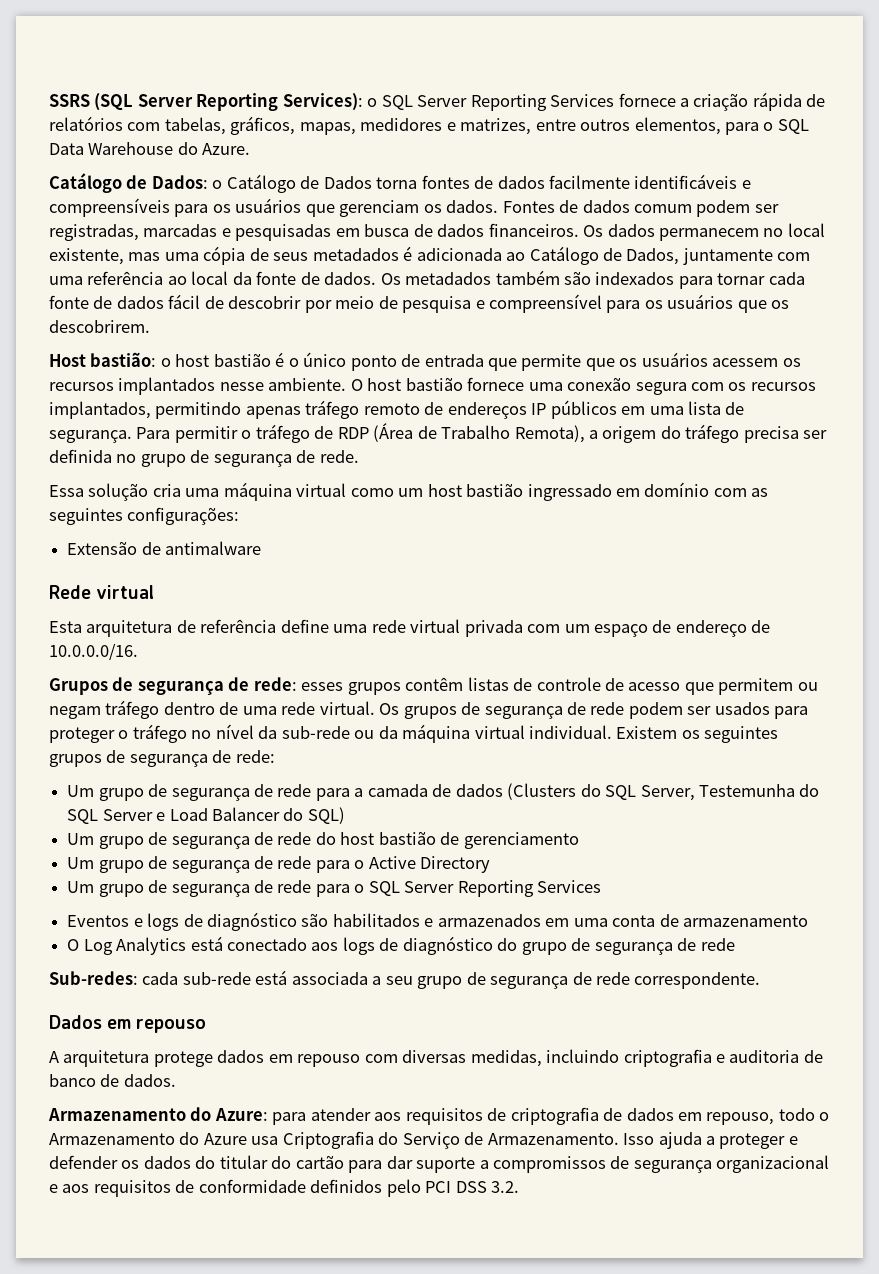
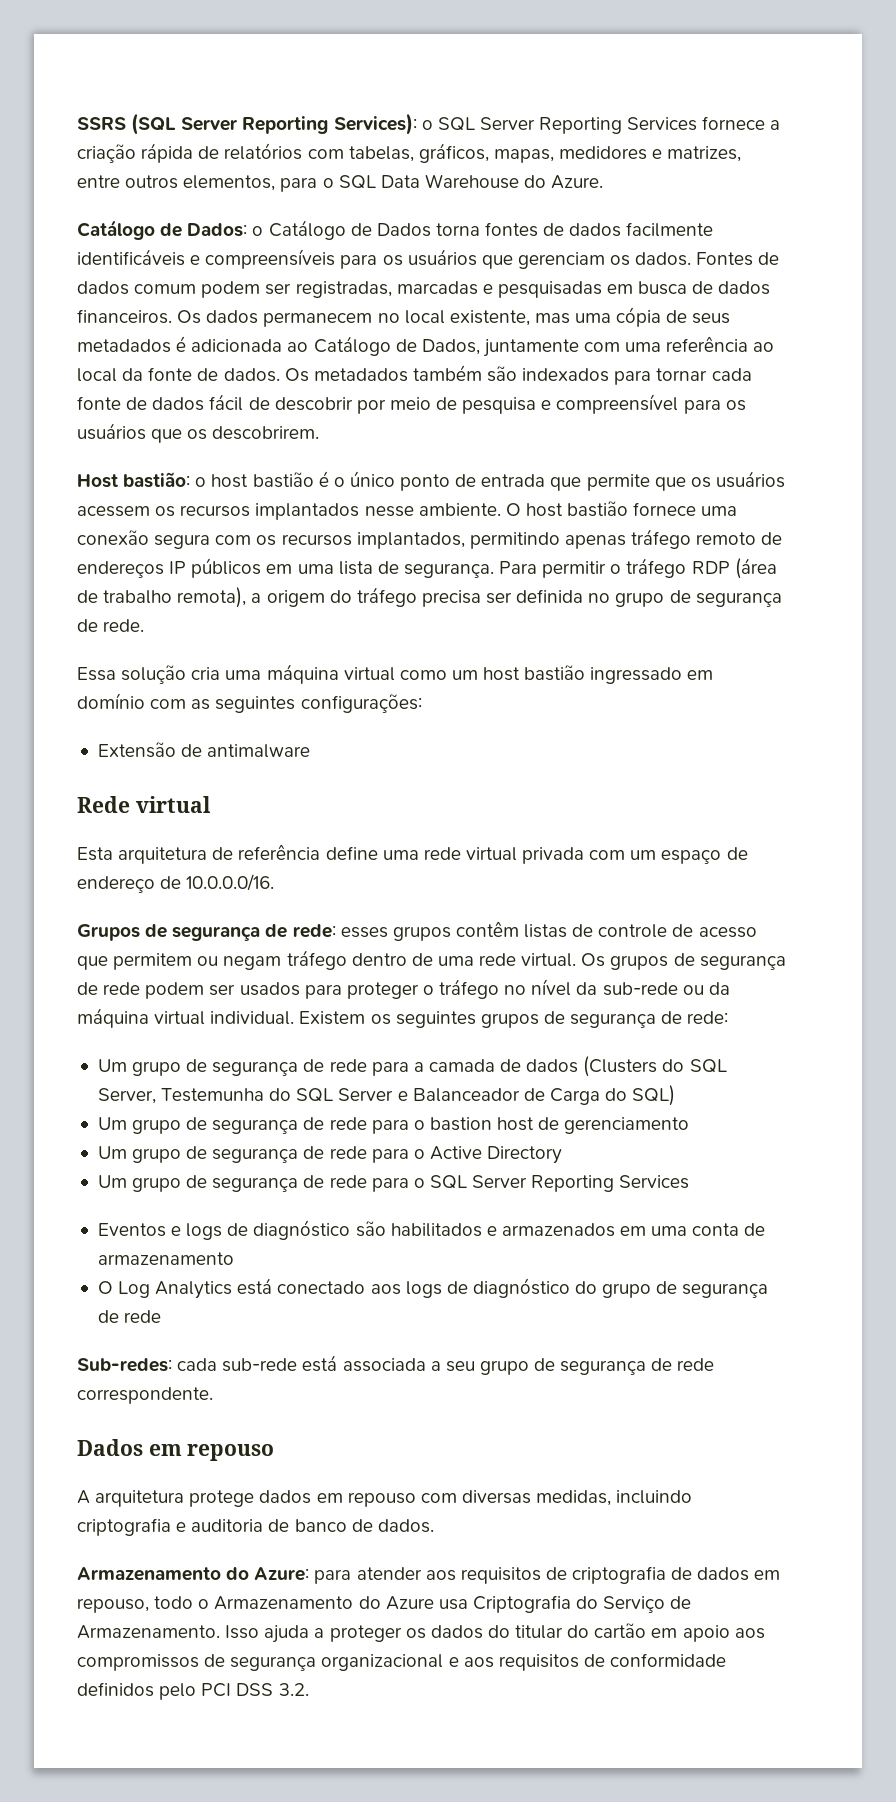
- Para permitir o tráfego de RDP (Área de Trabalho Remota), a origem do tráfego precisa ser definida no grupo de segurança de rede.
+ Para permitir o tráfego RDP (área de trabalho remota), a origem do tráfego precisa ser definida no grupo de segurança de rede.
- Um grupo de segurança de rede para a camada de dados (Clusters do SQL Server, Testemunha do SQL Server e Load Balancer do SQL)
+ Um grupo de segurança de rede para a camada de dados (Clusters do SQL Server, Testemunha do SQL Server e Balanceador de Carga do SQL)
- Um grupo de segurança de rede do host bastião de gerenciamento
+ Um grupo de segurança de rede para o bastion host de gerenciamento
- Isso ajuda a proteger e defender os dados do titular do cartão para dar suporte a compromissos de segurança organizacional e aos requisitos de conformidade definidos pelo PCI DSS 3.2.
+ Isso ajuda a proteger os dados do titular do cartão em apoio aos compromissos de segurança organizacional e aos requisitos de conformidade definidos pelo PCI DSS 3.2.

